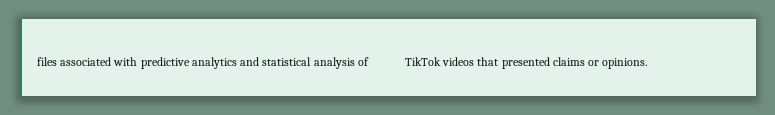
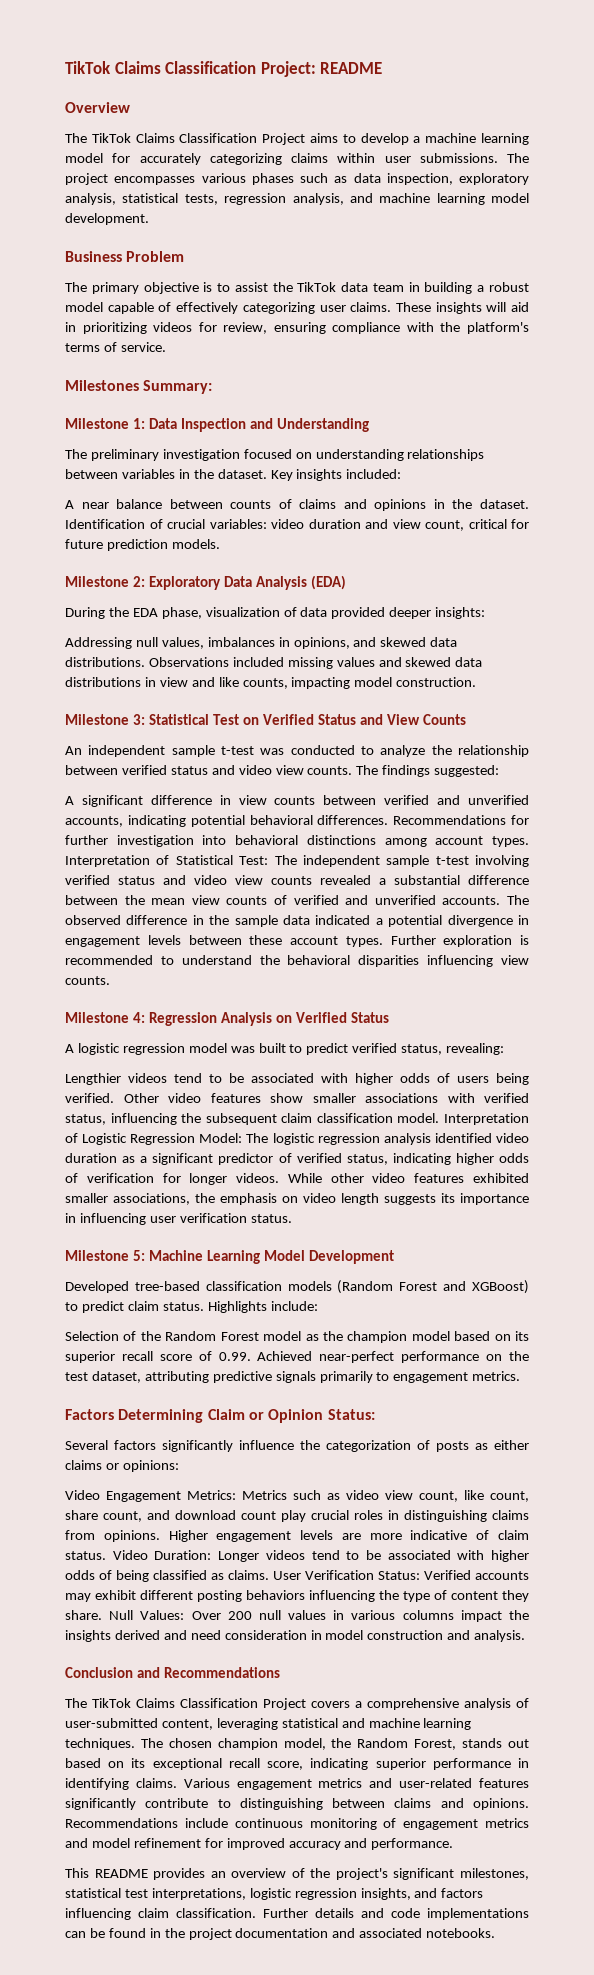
- files associated with predictive analytics and statistical analysis of TikTok videos that presented claims or opinions.
+ TikTok Claims Classification Project: README
+ Overview
+ The TikTok Claims Classification Project aims to develop a machine learning model for accurately categorizing claims within user submissions. The project encompasses various phases such as data inspection, exploratory analysis, statistical tests, regression analysis, and machine learning model development.
+ Business Problem
+ The primary objective is to assist the TikTok data team in building a robust model capable of effectively categorizing user claims. These insights will aid in prioritizing videos for review, ensuring compliance with the platform's terms of service.
+ Milestones Summary:
+ Milestone 1: Data Inspection and Understanding
+ The preliminary investigation focused on understanding relationships between variables in the dataset. Key insights included:
+ A near balance between counts of claims and opinions in the dataset. Identification of crucial variables: video duration and view count, critical for future prediction models.
+ Milestone 2: Exploratory Data Analysis (EDA)
+ During the EDA phase, visualization of data provided deeper insights:
+ Addressing null values, imbalances in opinions, and skewed data distributions. Observations included missing values and skewed data distributions in view and like counts, impacting model construction.
+ Milestone 3: Statistical Test on Verified Status and View Counts
+ An independent sample t-test was conducted to analyze the relationship between verified status and video view counts. The findings suggested:
+ A significant difference in view counts between verified and unverified accounts, indicating potential behavioral differences. Recommendations for further investigation into behavioral distinctions among account types. Interpretation of Statistical Test: The independent sample t-test involving verified status and video view counts revealed a substantial difference between the mean view counts of verified and unverified accounts. The observed difference in the sample data indicated a potential divergence in engagement levels between these account types. Further exploration is recommended to understand the behavioral disparities influencing view counts.
+ Milestone 4: Regression Analysis on Verified Status
+ A logistic regression model was built to predict verified status, revealing:
+ Lengthier videos tend to be associated with higher odds of users being verified. Other video features show smaller associations with verified status, influencing the subsequent claim classification model. Interpretation of Logistic Regression Model: The logistic regression analysis identified video duration as a significant predictor of verified status, indicating higher odds of verification for longer videos. While other video features exhibited smaller associations, the emphasis on video length suggests its importance in influencing user verification status.
+ Milestone 5: Machine Learning Model Development
+ Developed tree-based classification models (Random Forest and XGBoost) to predict claim status. Highlights include:
+ Selection of the Random Forest model as the champion model based on its superior recall score of 0.99. Achieved near-perfect performance on the test dataset, attributing predictive signals primarily to engagement metrics.
+ Factors Determining Claim or Opinion Status:
+ Several factors significantly influence the categorization of posts as either claims or opinions:
+ Video Engagement Metrics: Metrics such as video view count, like count, share count, and download count play crucial roles in distinguishing claims from opinions. Higher engagement levels are more indicative of claim status. Video Duration: Longer videos tend to be associated with higher odds of being classified as claims. User Verification Status: Verified accounts may exhibit different posting behaviors influencing the type of content they share. Null Values: Over 200 null values in various columns impact the insights derived and need consideration in model construction and analysis.
+ Conclusion and Recommendations
+ The TikTok Claims Classification Project covers a comprehensive analysis of user-submitted content, leveraging statistical and machine learning techniques. The chosen champion model, the Random Forest, stands out based on its exceptional recall score, indicating superior performance in identifying claims. Various engagement metrics and user-related features significantly contribute to distinguishing between claims and opinions. Recommendations include continuous monitoring of engagement metrics and model refinement for improved accuracy and performance.
+ This README provides an overview of the project's significant milestones, statistical test interpretations, logistic regression insights, and factors influencing claim classification. Further details and code implementations can be found in the project documentation and associated notebooks.

